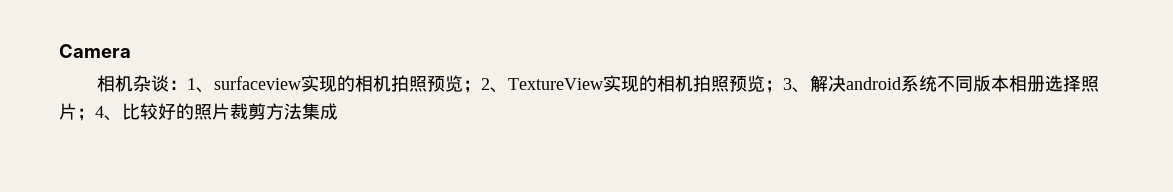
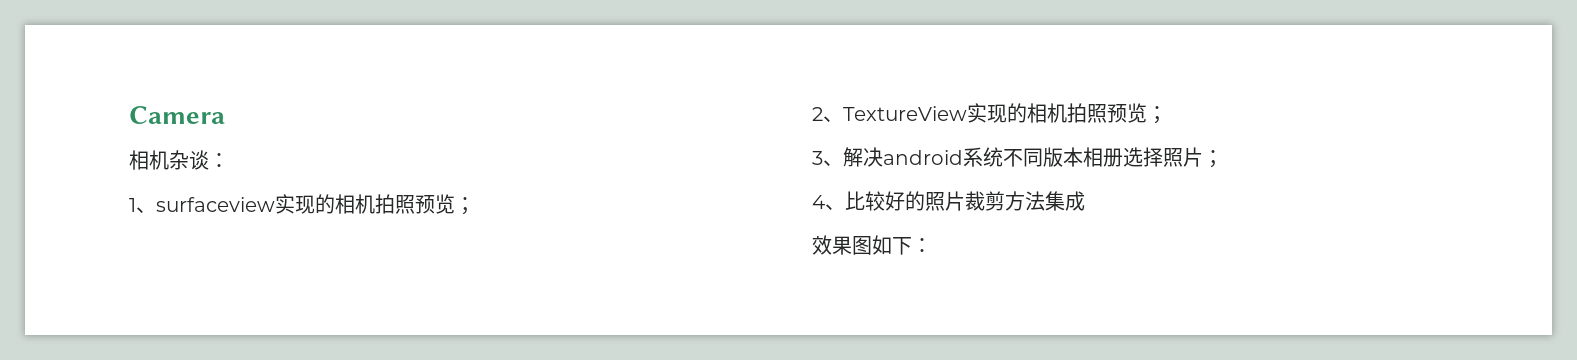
- 相机杂谈：1、surfaceview实现的相机拍照预览；2、TextureView实现的相机拍照预览；3、解决android系统不同版本相册选择照片；4、比较好的照片裁剪方法集成
+ 相机杂谈：
+ 1、surfaceview实现的相机拍照预览；
+ 2、TextureView实现的相机拍照预览；
+ 3、解决android系统不同版本相册选择照片；
+ 4、比较好的照片裁剪方法集成
+ 效果图如下：

